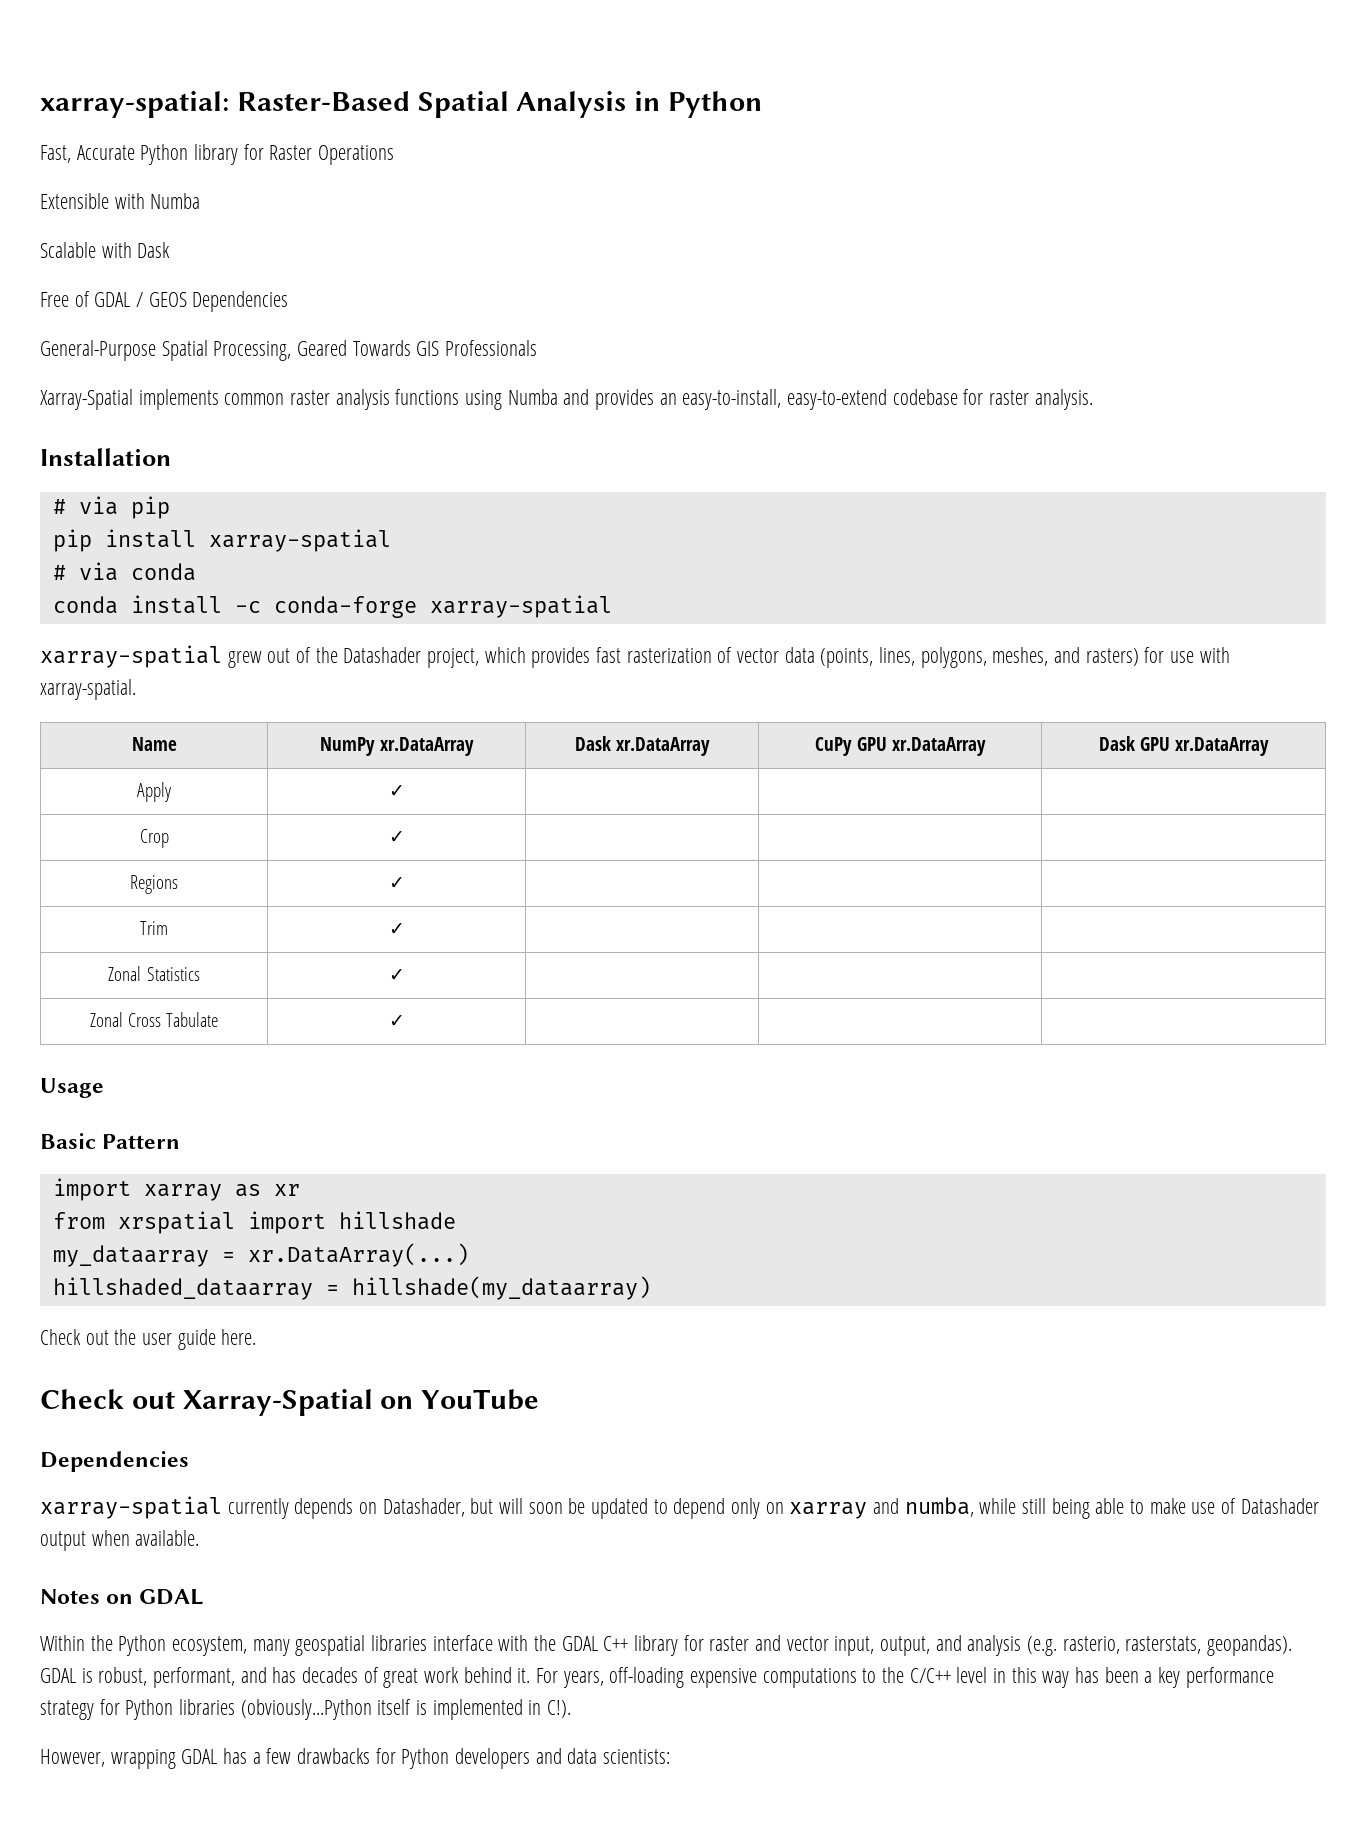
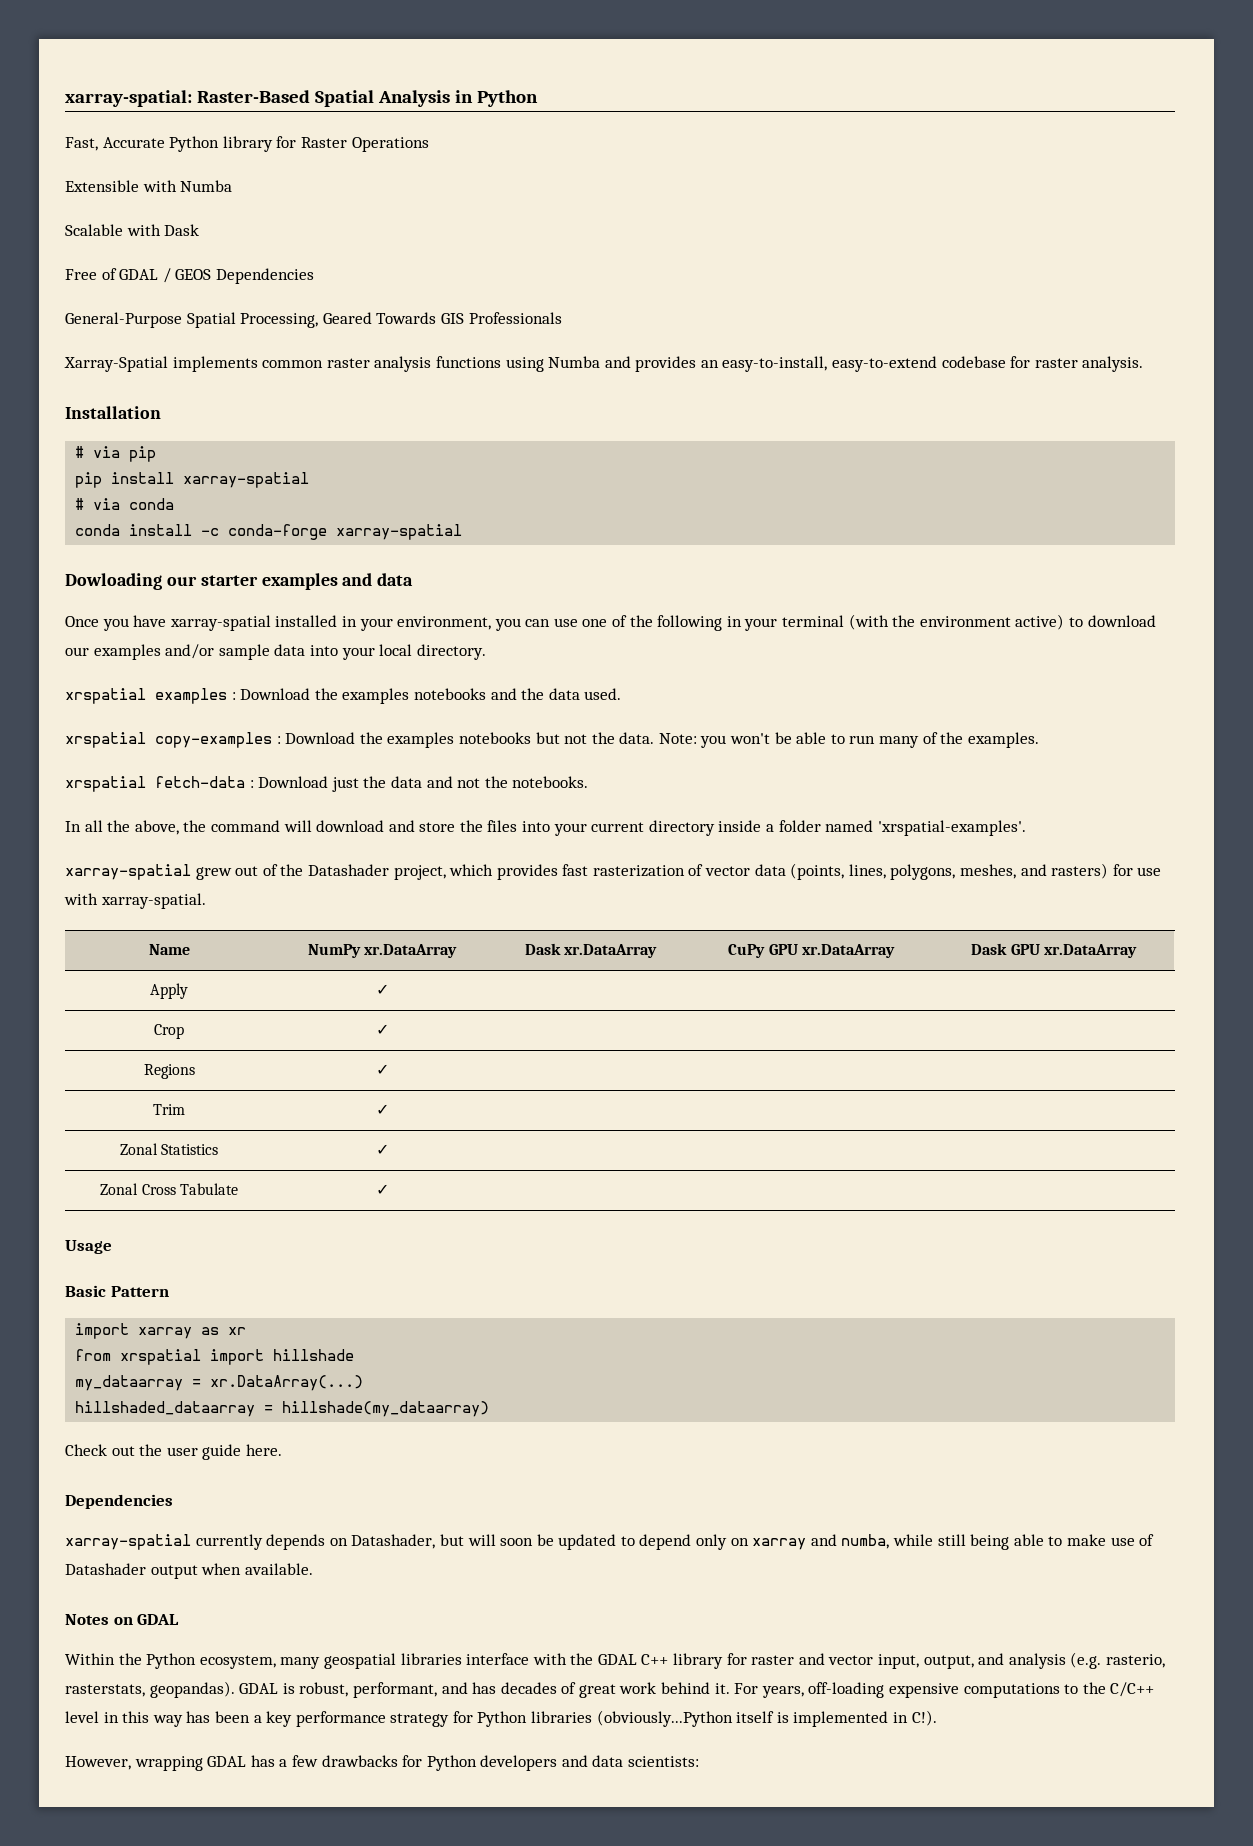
+ Dowloading our starter examples and data
+ Once you have xarray-spatial installed in your environment, you can use one of the following in your terminal (with the environment active) to download our examples and/or sample data into your local directory.
+ xrspatial examples : Download the examples notebooks and the data used.
+ xrspatial copy-examples : Download the examples notebooks but not the data. Note: you won't be able to run many of the examples.
+ xrspatial fetch-data : Download just the data and not the notebooks.
+ In all the above, the command will download and store the files into your current directory inside a folder named 'xrspatial-examples'.
- Check out Xarray-Spatial on YouTube

